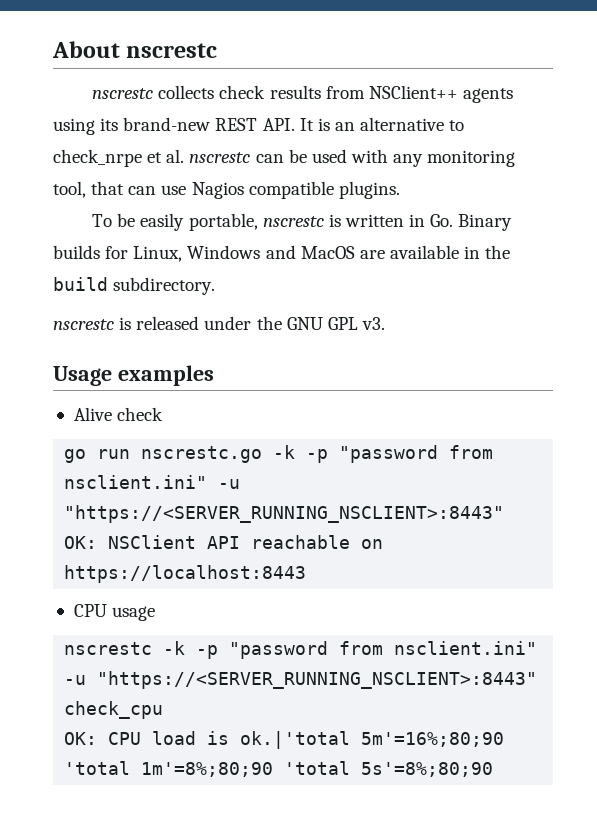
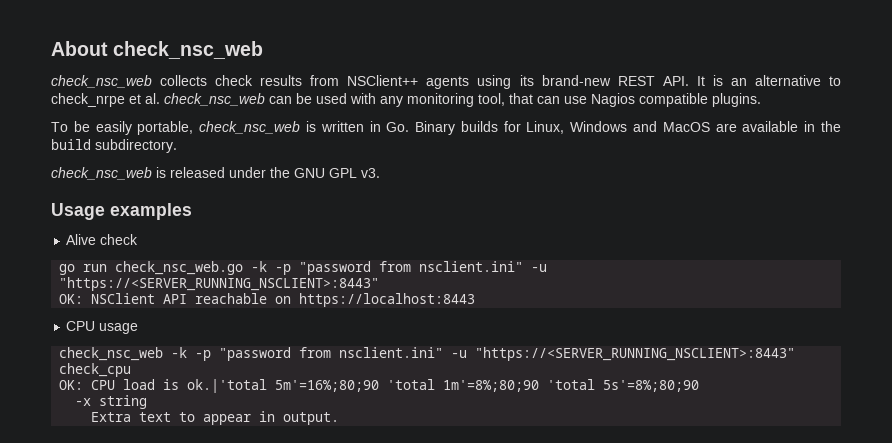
- About nscrestc
- nscrestc collects check results from NSClient++ agents using its brand-new REST API. It is an alternative to check_nrpe et al. nscrestc can be used with any monitoring tool, that can use Nagios compatible plugins.
+ About check_nsc_web
+ check_nsc_web collects check results from NSClient++ agents using its brand-new REST API. It is an alternative to check_nrpe et al. check_nsc_web can be used with any monitoring tool, that can use Nagios compatible plugins.
- To be easily portable, nscrestc is written in Go. Binary builds for Linux, Windows and MacOS are available in the build subdirectory.
+ To be easily portable, check_nsc_web is written in Go. Binary builds for Linux, Windows and MacOS are available in the build subdirectory.
- nscrestc is released under the GNU GPL v3.
+ check_nsc_web is released under the GNU GPL v3.
- go run nscrestc.go -k -p "password from nsclient.ini" -u "https://<SERVER_RUNNING_NSCLIENT>:8443"
+ go run check_nsc_web.go -k -p "password from nsclient.ini" -u "https://<SERVER_RUNNING_NSCLIENT>:8443"
- nscrestc -k -p "password from nsclient.ini" -u "https://<SERVER_RUNNING_NSCLIENT>:8443" check_cpu
+ check_nsc_web -k -p "password from nsclient.ini" -u "https://<SERVER_RUNNING_NSCLIENT>:8443" check_cpu
+ -x string
+ Extra text to appear in output.

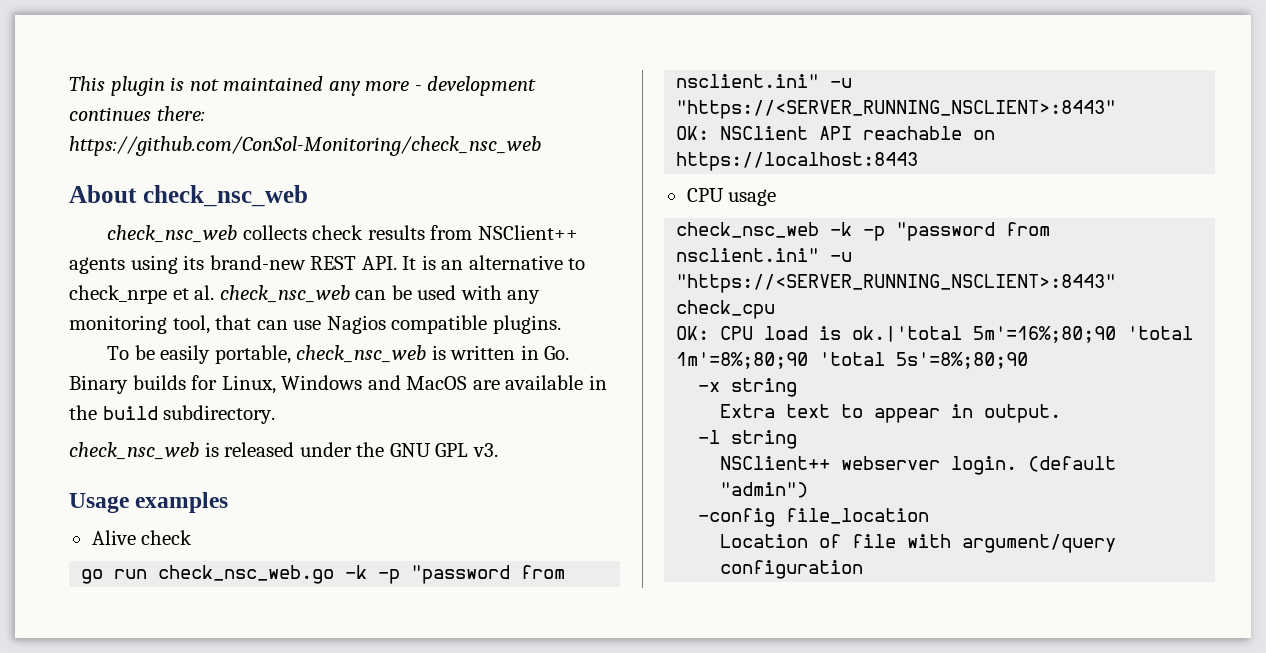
+ This plugin is not maintained any more - development continues there: https://github.com/ConSol-Monitoring/check_nsc_web
+ -l string
+ NSClient++ webserver login. (default "admin")
+ -config file_location
+ Location of file with argument/query configuration

